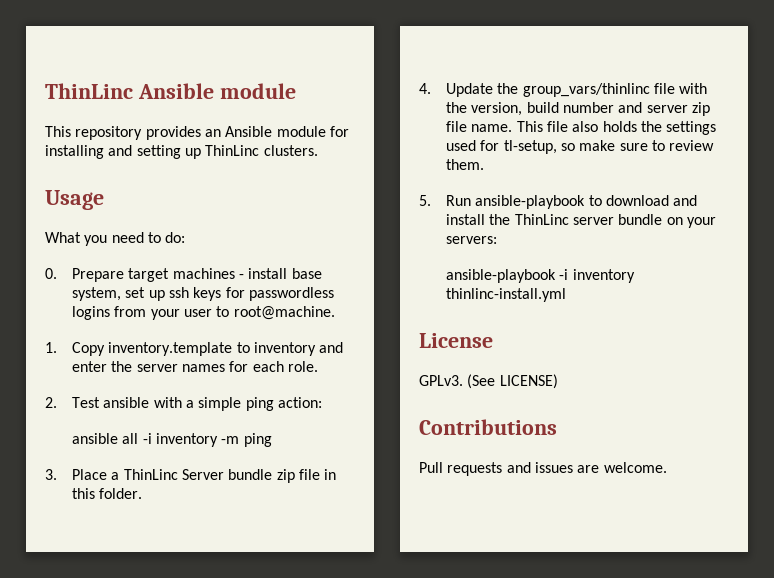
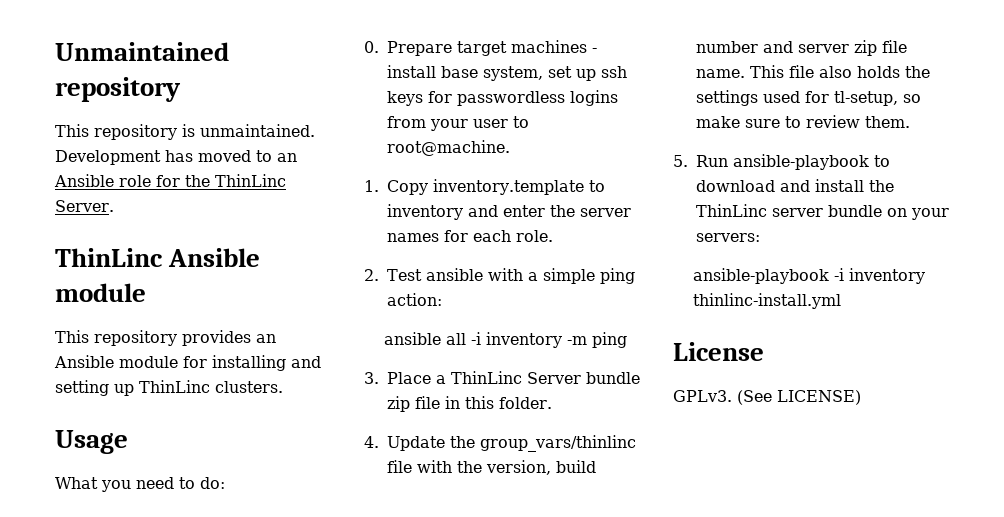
+ Unmaintained repository
+ This repository is unmaintained. Development has moved to an Ansible role for the ThinLinc Server.
- Contributions
- Pull requests and issues are welcome.

